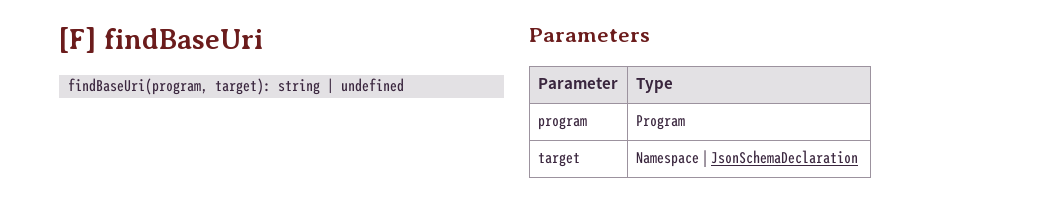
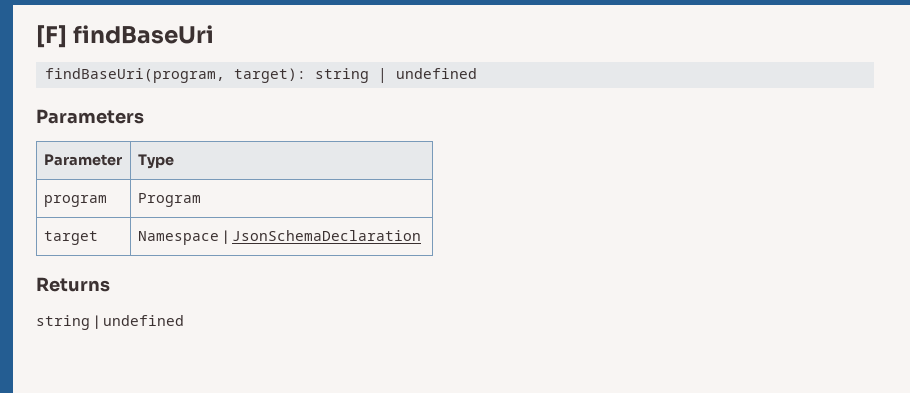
+ Returns
+ string | undefined

